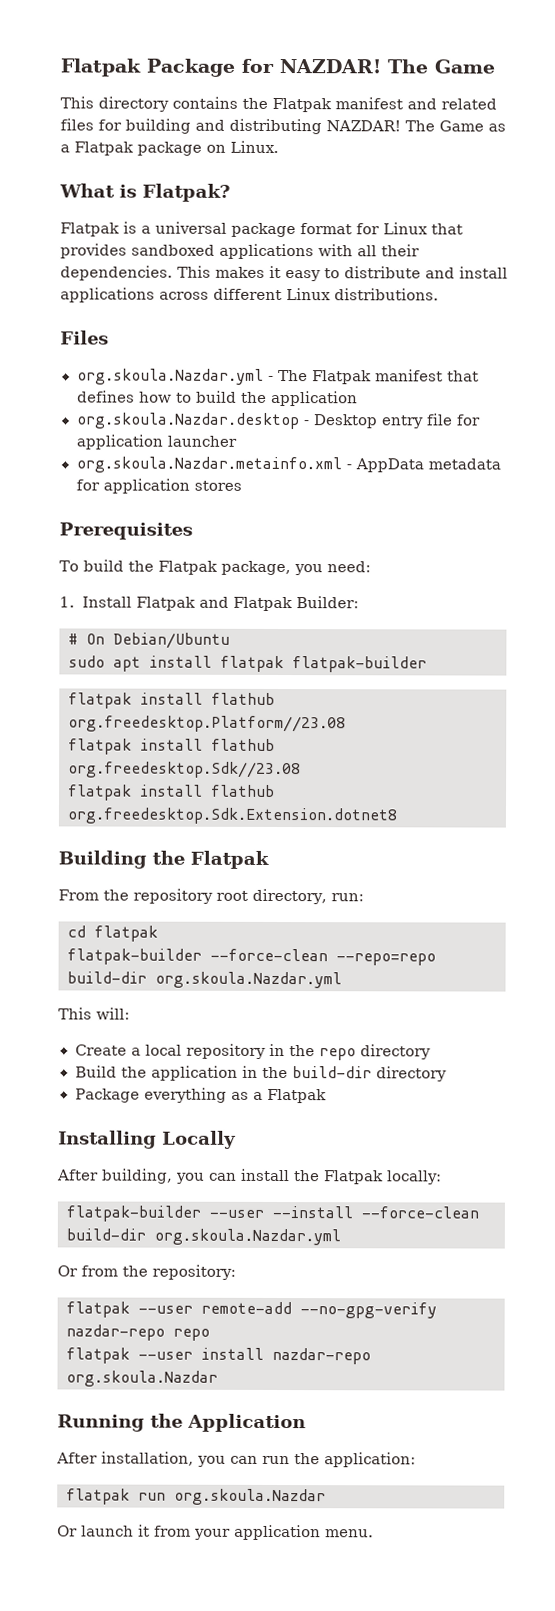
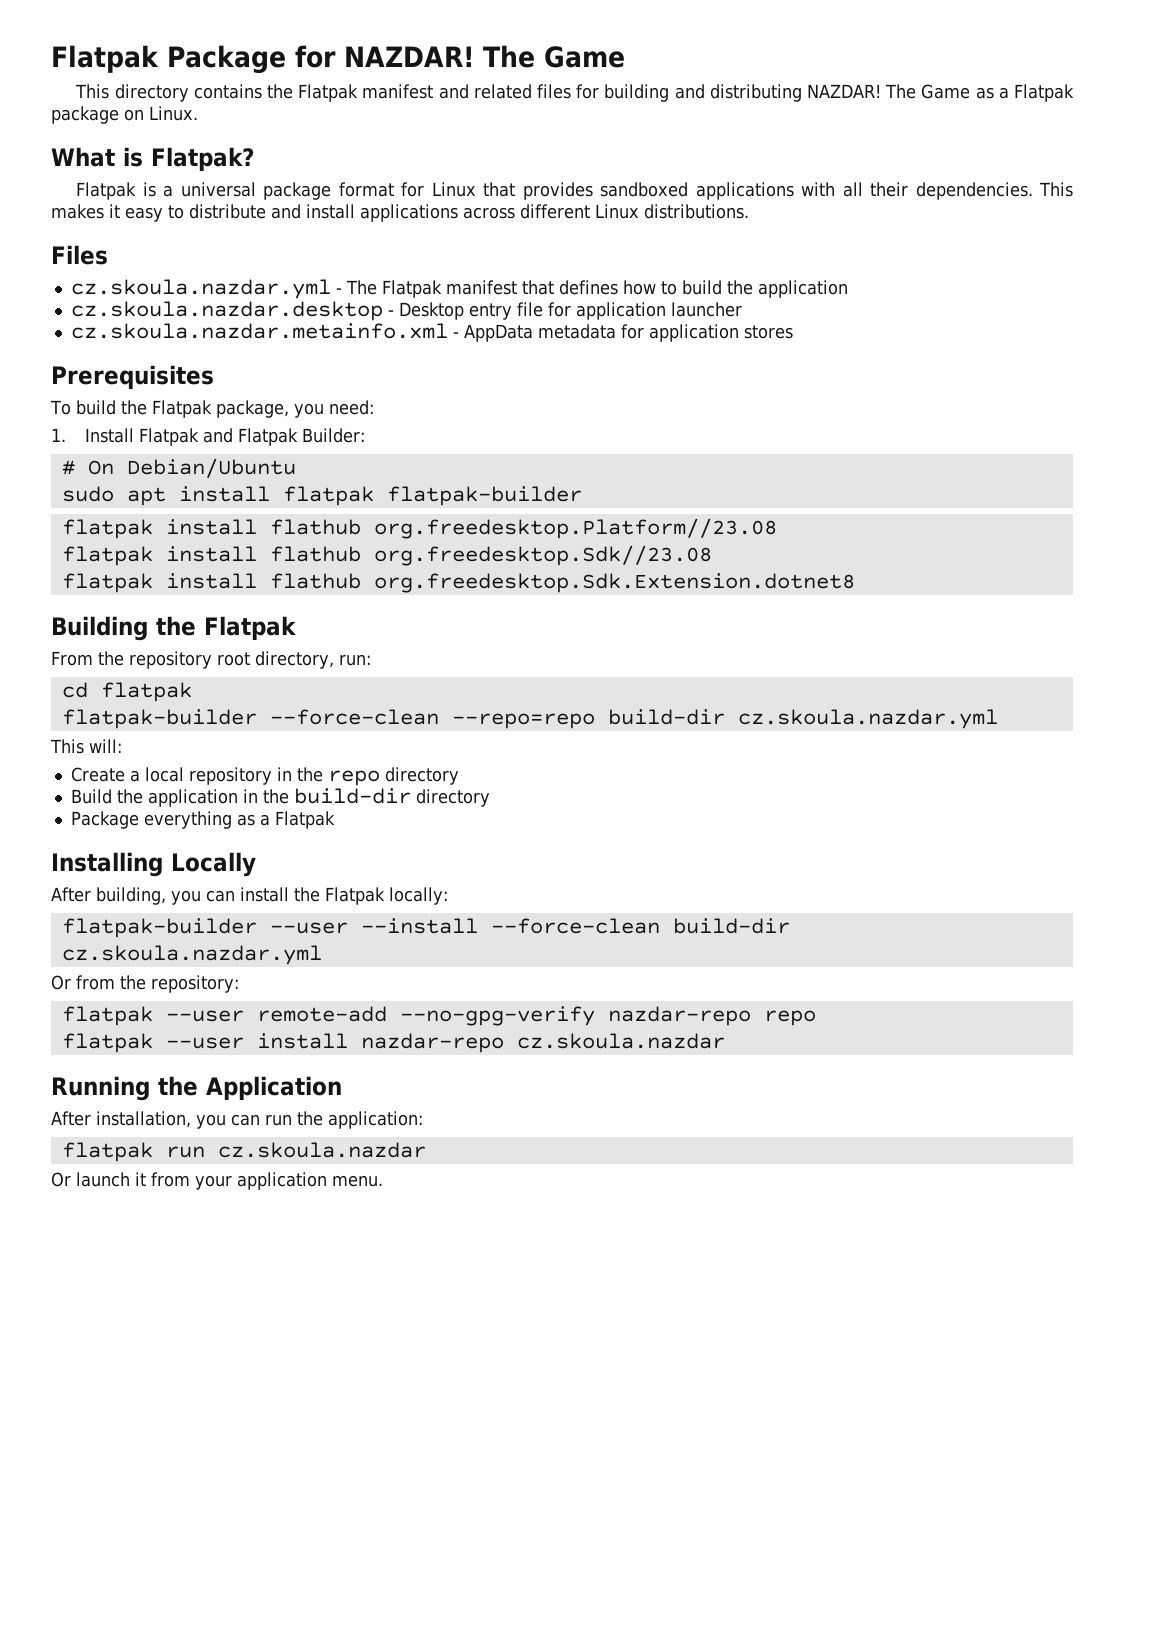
- org.skoula.Nazdar.yml - The Flatpak manifest that defines how to build the application
+ cz.skoula.nazdar.yml - The Flatpak manifest that defines how to build the application
- org.skoula.Nazdar.desktop - Desktop entry file for application launcher
+ cz.skoula.nazdar.desktop - Desktop entry file for application launcher
- org.skoula.Nazdar.metainfo.xml - AppData metadata for application stores
+ cz.skoula.nazdar.metainfo.xml - AppData metadata for application stores
- flatpak-builder --force-clean --repo=repo build-dir org.skoula.Nazdar.yml
+ flatpak-builder --force-clean --repo=repo build-dir cz.skoula.nazdar.yml
- flatpak-builder --user --install --force-clean build-dir org.skoula.Nazdar.yml
+ flatpak-builder --user --install --force-clean build-dir cz.skoula.nazdar.yml
- flatpak --user install nazdar-repo org.skoula.Nazdar
+ flatpak --user install nazdar-repo cz.skoula.nazdar
- flatpak run org.skoula.Nazdar
+ flatpak run cz.skoula.nazdar

